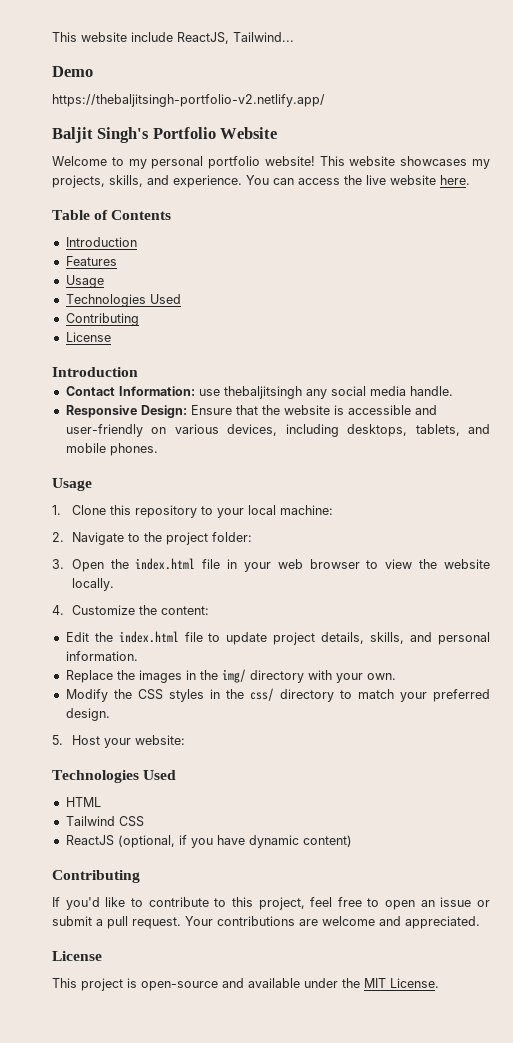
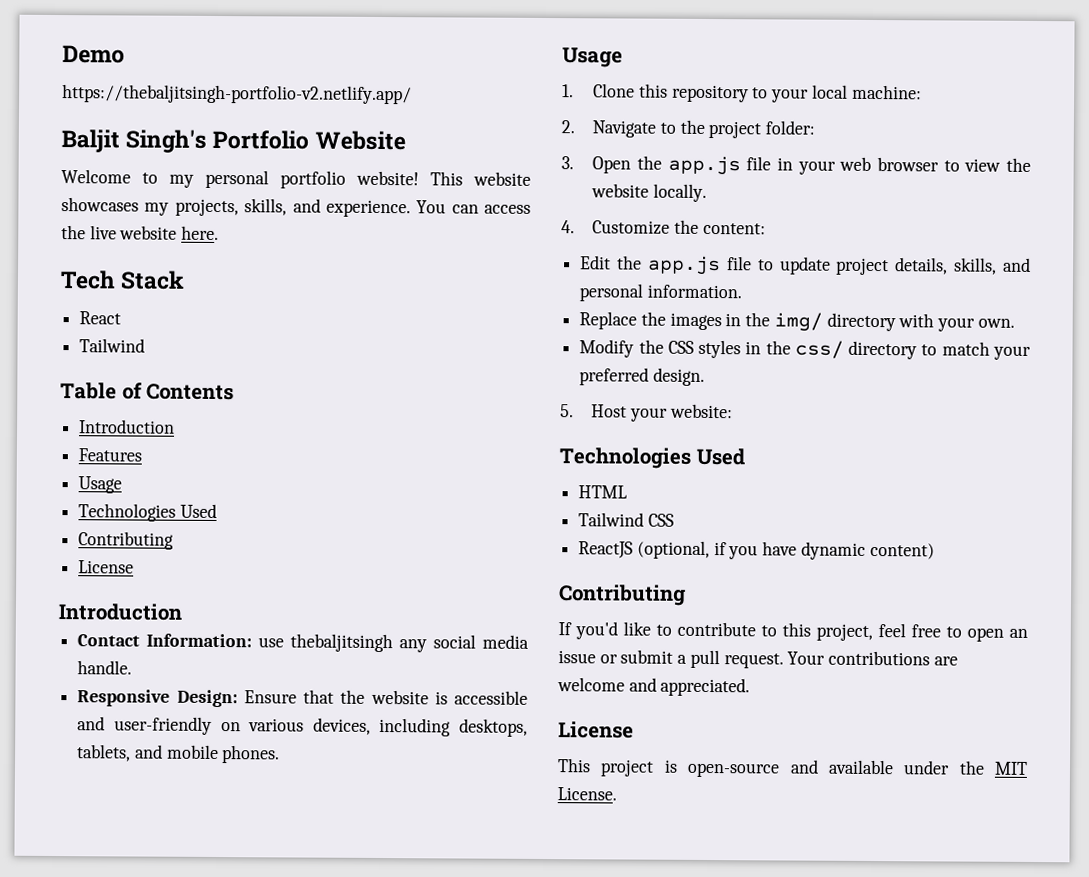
- This website include ReactJS, Tailwind...
+ Tech Stack
+ React
+ Tailwind
- 3. Open the index.html file in your web browser to view the website locally.
+ 3. Open the app.js file in your web browser to view the website locally.
- Edit the index.html file to update project details, skills, and personal information.
+ Edit the app.js file to update project details, skills, and personal information.

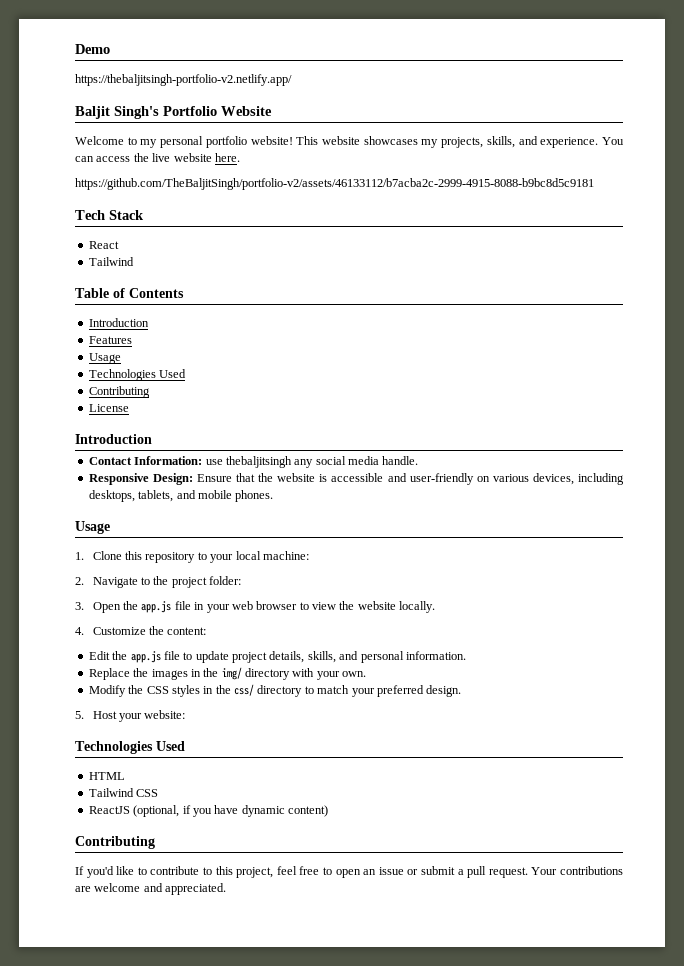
+ https://github.com/TheBaljitSingh/portfolio-v2/assets/46133112/b7acba2c-2999-4915-8088-b9bc8d5c9181
  Your contributions are welcome and appreciated.
- License
- This project is open-source and available under the MIT License.

